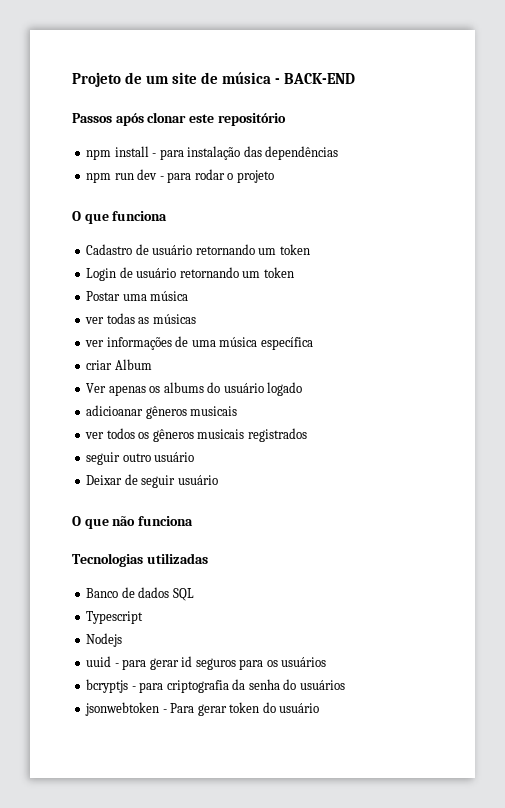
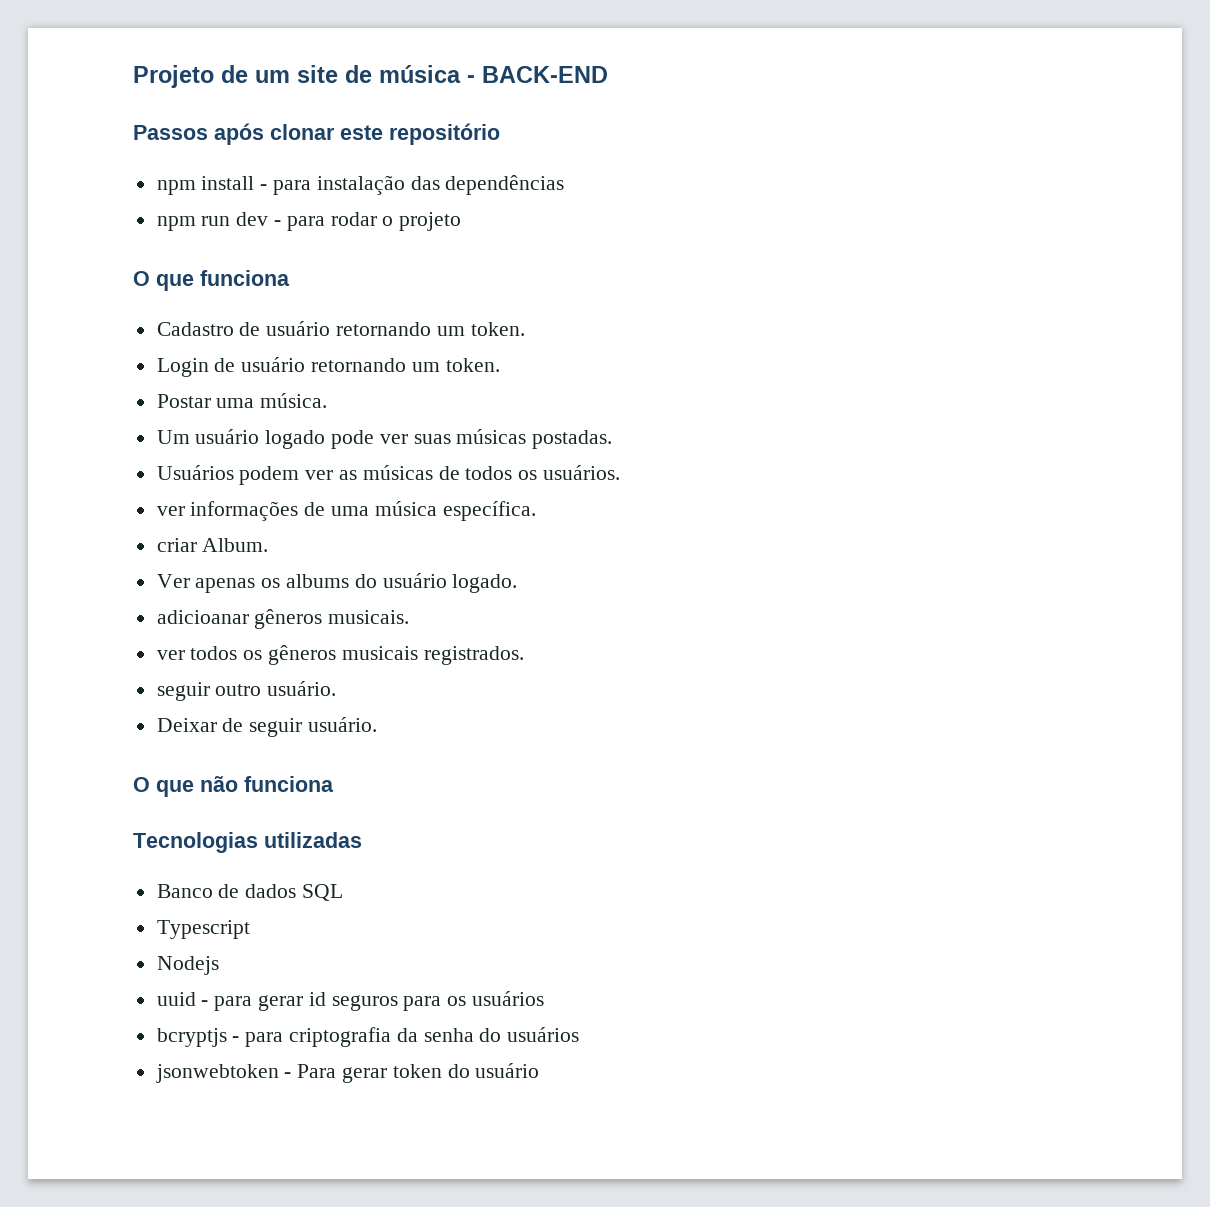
- Cadastro de usuário retornando um token
+ Cadastro de usuário retornando um token.
- Login de usuário retornando um token
+ Login de usuário retornando um token.
- Postar uma música
- ver todas as músicas
+ Postar uma música.
+ Um usuário logado pode ver suas músicas postadas.
+ Usuários podem ver as músicas de todos os usuários.
- ver informações de uma música específica
+ ver informações de uma música específica.
- criar Album
+ criar Album.
- Ver apenas os albums do usuário logado
+ Ver apenas os albums do usuário logado.
- adicioanar gêneros musicais
+ adicioanar gêneros musicais.
- ver todos os gêneros musicais registrados
+ ver todos os gêneros musicais registrados.
- seguir outro usuário
+ seguir outro usuário.
- Deixar de seguir usuário
+ Deixar de seguir usuário.

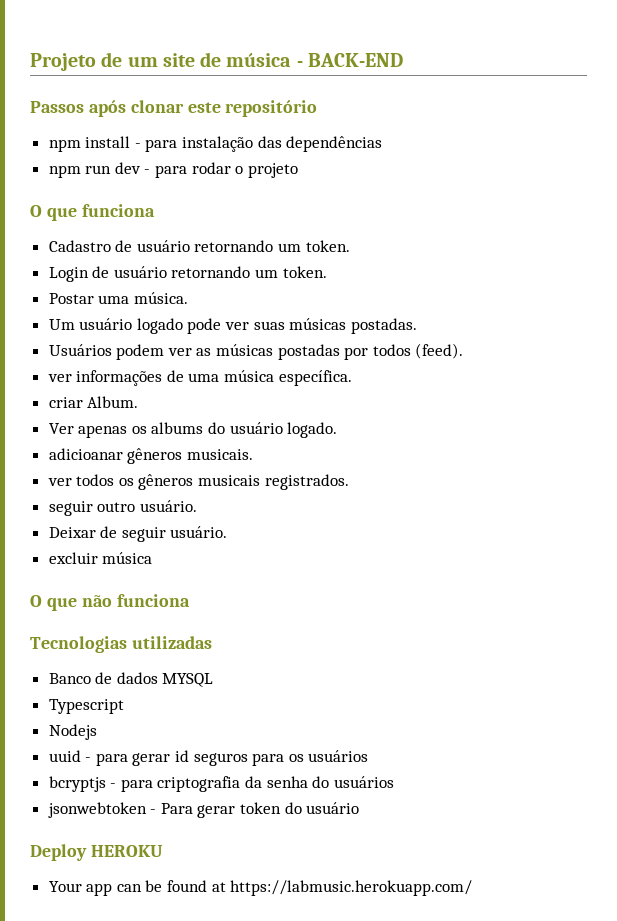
- Usuários podem ver as músicas de todos os usuários.
+ Usuários podem ver as músicas postadas por todos (feed).
+ excluir música
- Banco de dados SQL
+ Banco de dados MYSQL
+ Deploy HEROKU
+ Your app can be found at https://labmusic.herokuapp.com/

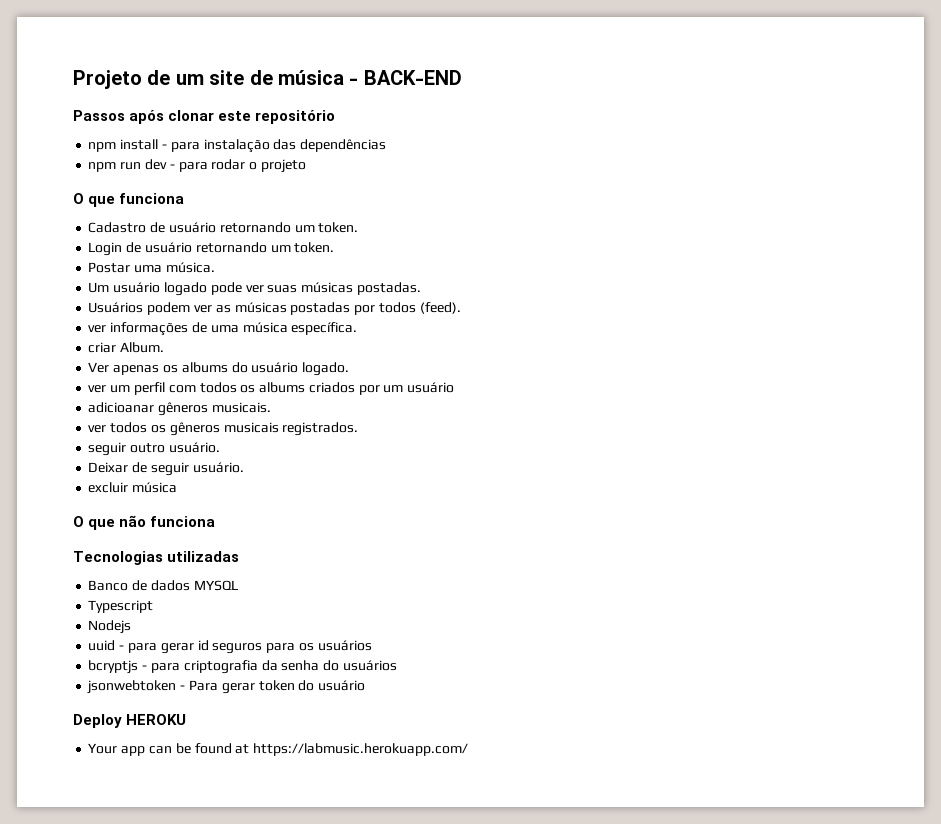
+ ver um perfil com todos os albums criados por um usuário

